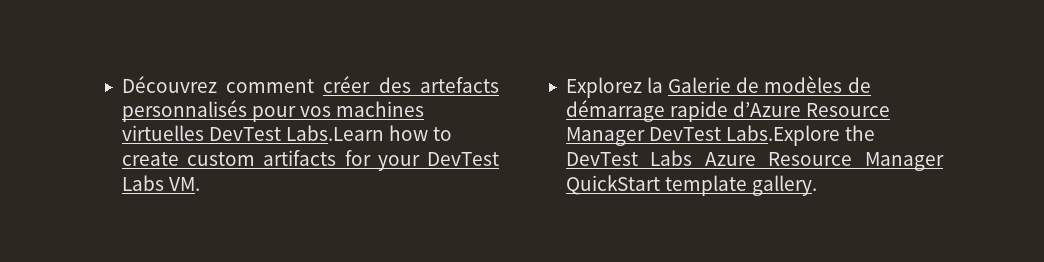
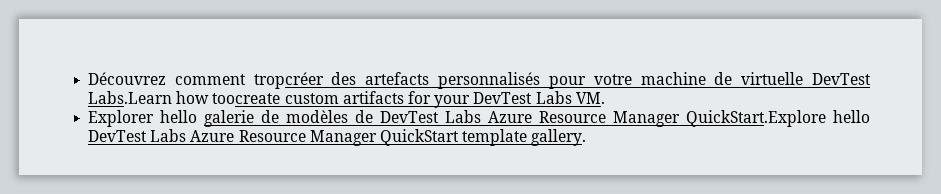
- Découvrez comment créer des artefacts personnalisés pour vos machines virtuelles DevTest Labs.Learn how to create custom artifacts for your DevTest Labs VM.
+ Découvrez comment tropcréer des artefacts personnalisés pour votre machine de virtuelle DevTest Labs.Learn how toocreate custom artifacts for your DevTest Labs VM.
- Explorez la Galerie de modèles de démarrage rapide d’Azure Resource Manager DevTest Labs.Explore the DevTest Labs Azure Resource Manager QuickStart template gallery.
+ Explorer hello galerie de modèles de DevTest Labs Azure Resource Manager QuickStart.Explore hello DevTest Labs Azure Resource Manager QuickStart template gallery.

